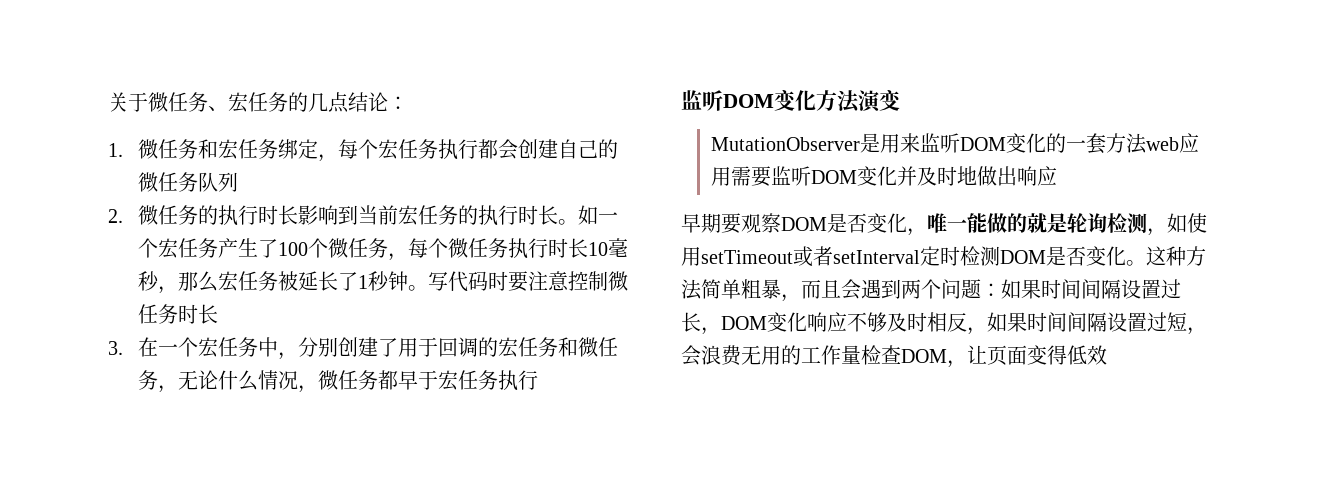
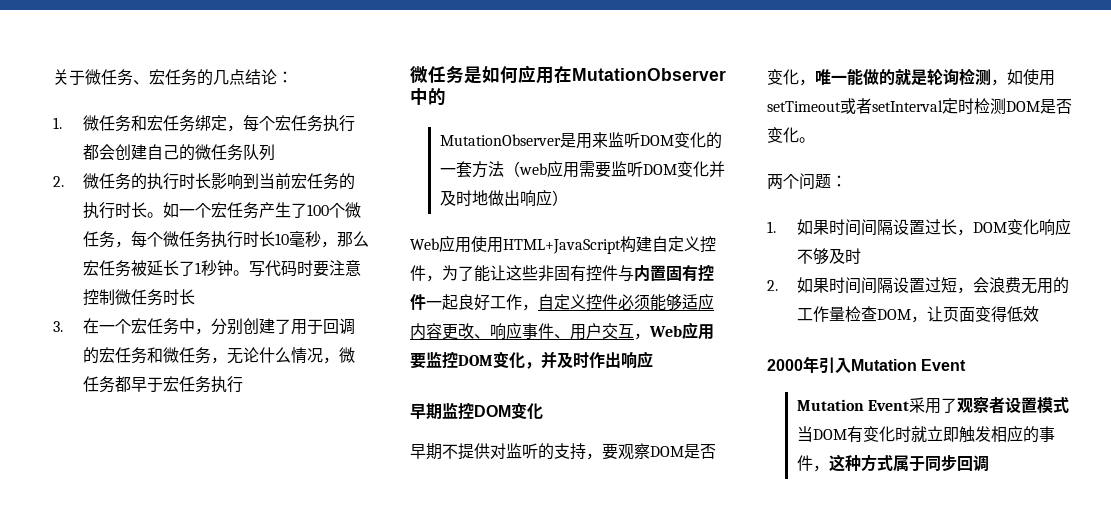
- 监听DOM变化方法演变
+ 微任务是如何应用在MutationObserver中的
- MutationObserver是用来监听DOM变化的一套方法web应用需要监听DOM变化并及时地做出响应
- 早期要观察DOM是否变化，唯一能做的就是轮询检测，如使用setTimeout或者setInterval定时检测DOM是否变化。这种方法简单粗暴，而且会遇到两个问题：如果时间间隔设置过长，DOM变化响应不够及时相反，如果时间间隔设置过短，会浪费无用的工作量检查DOM，让页面变得低效
+ MutationObserver是用来监听DOM变化的一套方法（web应用需要监听DOM变化并及时地做出响应）
+ Web应用使用HTML+JavaScript构建自定义控件，为了能让这些非固有控件与内置固有控件一起良好工作，自定义控件必须能够适应内容更改、响应事件、用户交互，Web应用要监控DOM变化，并及时作出响应
+ 早期监控DOM变化
+ 早期不提供对监听的支持，要观察DOM是否变化，唯一能做的就是轮询检测，如使用setTimeout或者setInterval定时检测DOM是否变化。
+ 两个问题：
+ 1.如果时间间隔设置过长，DOM变化响应不够及时
+ 2.如果时间间隔设置过短，会浪费无用的工作量检查DOM，让页面变得低效
+ 2000年引入Mutation Event
+ Mutation Event采用了观察者设置模式当DOM有变化时就立即触发相应的事件，这种方式属于同步回调

